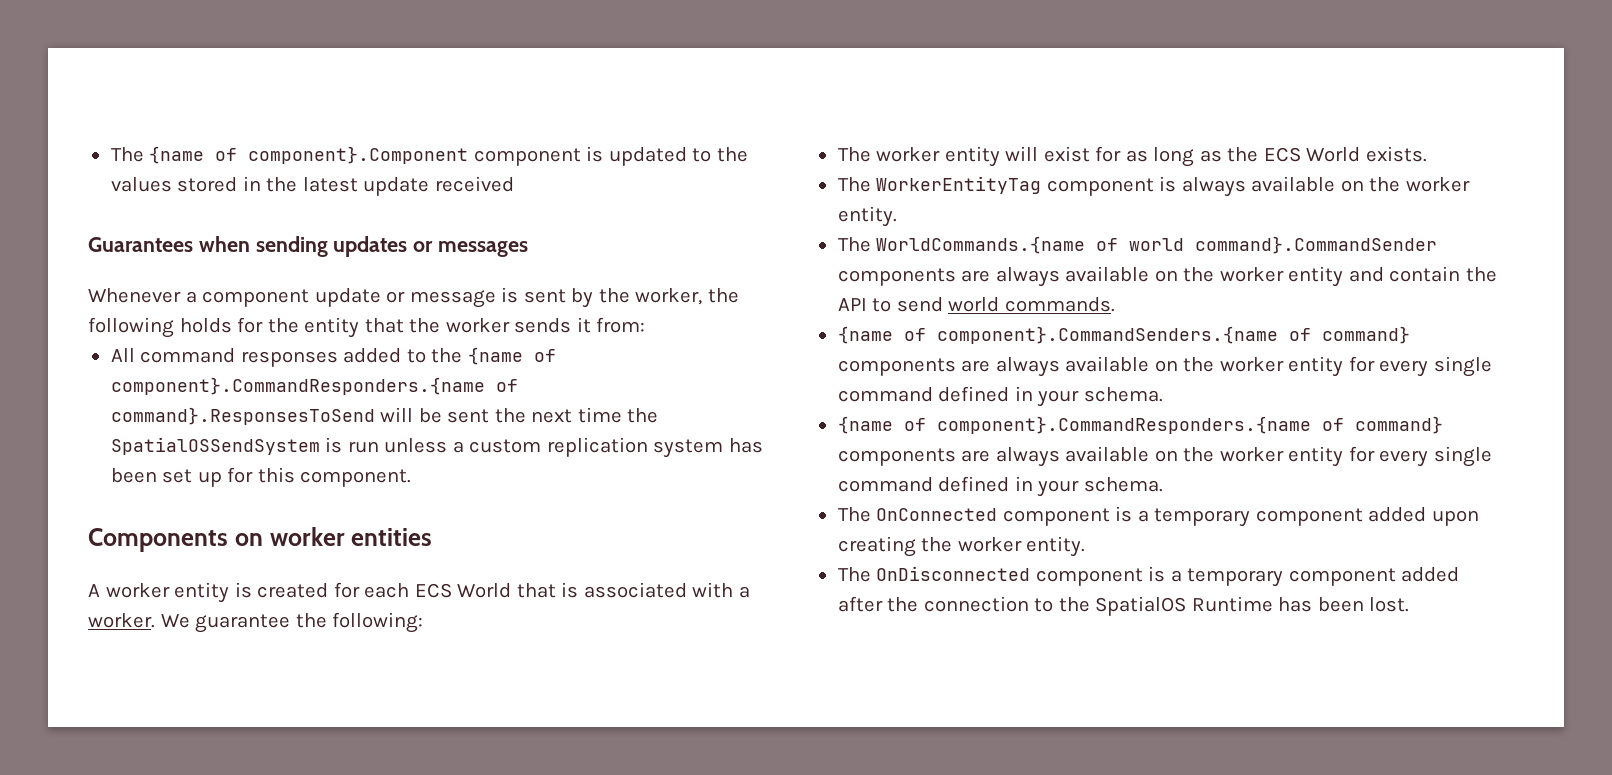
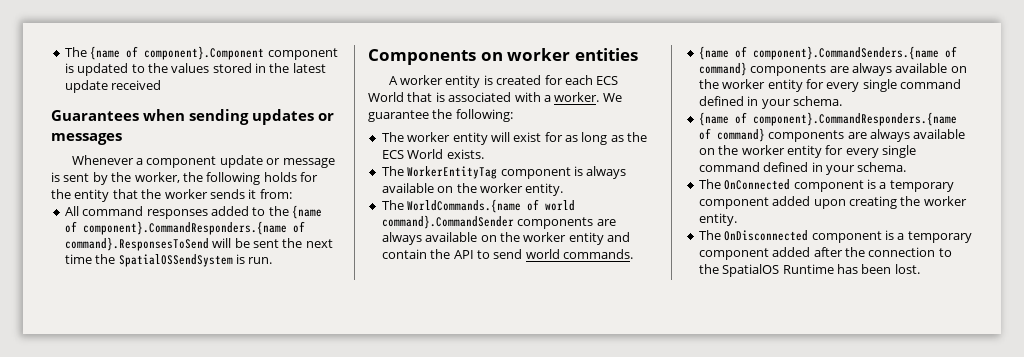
- All command responses added to the {name of component}.CommandResponders.{name of command}.ResponsesToSend will be sent the next time the SpatialOSSendSystem is run unless a custom replication system has been set up for this component.
+ All command responses added to the {name of component}.CommandResponders.{name of command}.ResponsesToSend will be sent the next time the SpatialOSSendSystem is run.

